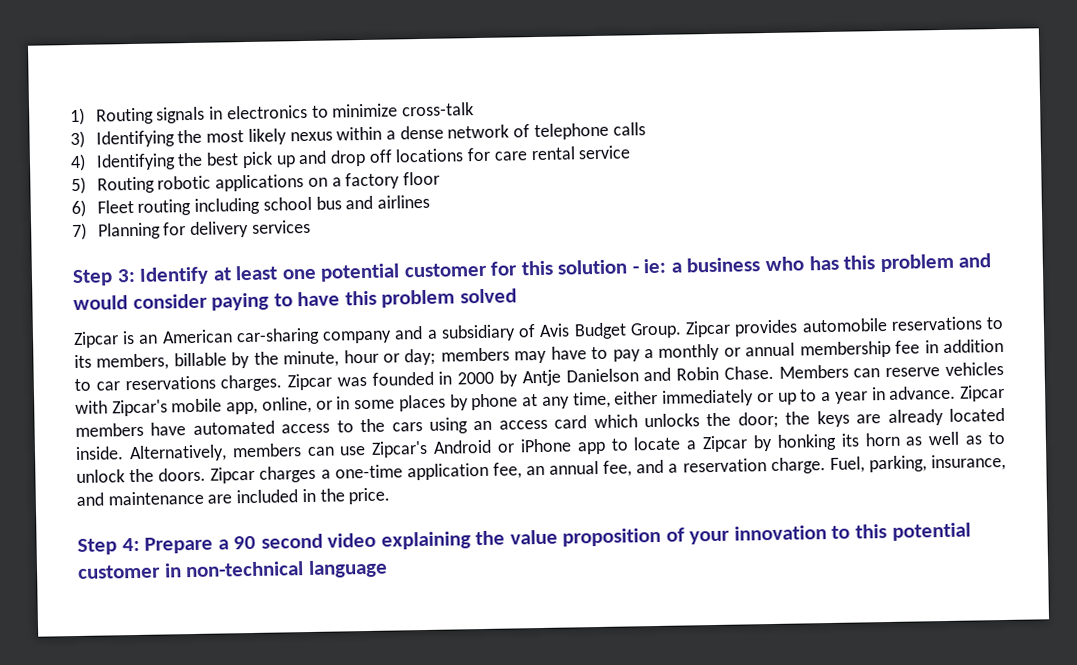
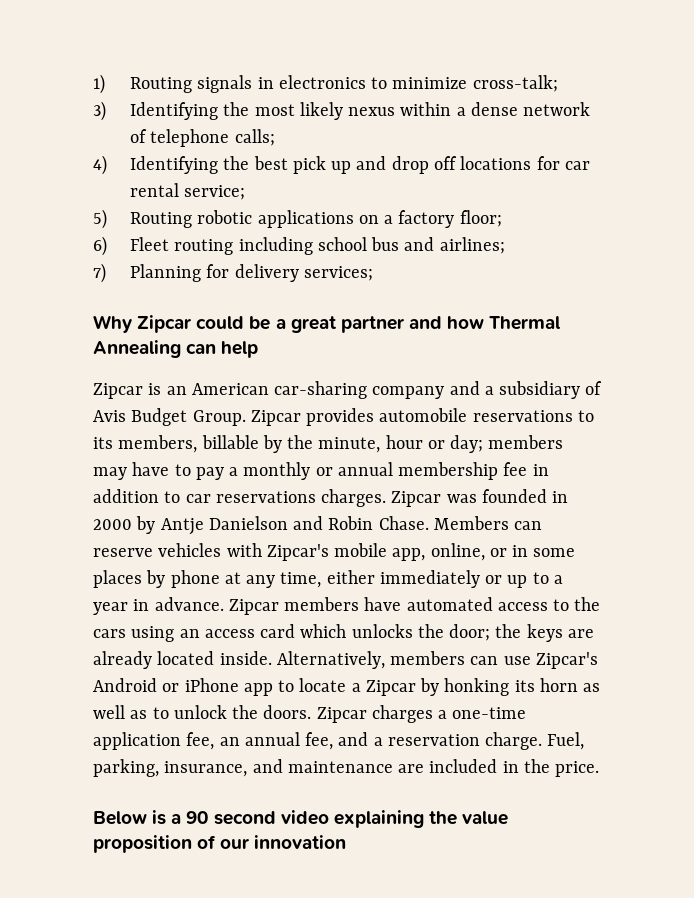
- 1) Routing signals in electronics to minimize cross-talk
+ 1) Routing signals in electronics to minimize cross-talk;
- 3) Identifying the most likely nexus within a dense network of telephone calls
+ 3) Identifying the most likely nexus within a dense network of telephone calls;
- 4) Identifying the best pick up and drop off locations for care rental service
+ 4) Identifying the best pick up and drop off locations for car rental service;
- 5) Routing robotic applications on a factory floor
+ 5) Routing robotic applications on a factory floor;
- 6) Fleet routing including school bus and airlines
+ 6) Fleet routing including school bus and airlines;
- 7) Planning for delivery services
- Step 3: Identify at least one potential customer for this solution - ie: a business who has this problem and would consider paying to have this problem solved
+ 7) Planning for delivery services;
+ Why Zipcar could be a great partner and how Thermal Annealing can help
- Step 4: Prepare a 90 second video explaining the value proposition of your innovation to this potential customer in non-technical language
+ Below is a 90 second video explaining the value proposition of our innovation

